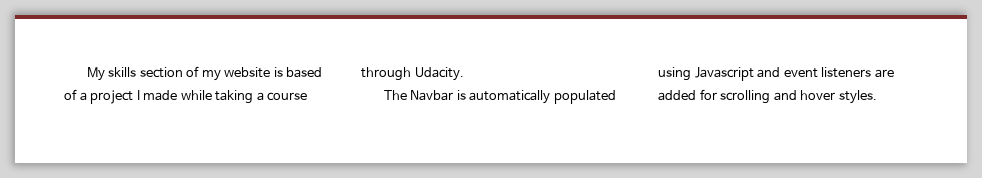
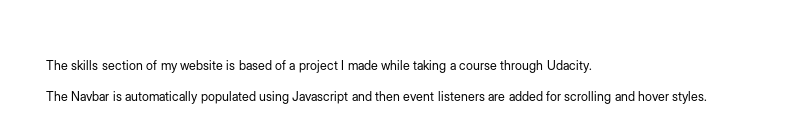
- My skills section of my website is based of a project I made while taking a course through Udacity.
+ The skills section of my website is based of a project I made while taking a course through Udacity.
- The Navbar is automatically populated using Javascript and event listeners are added for scrolling and hover styles.
+ The Navbar is automatically populated using Javascript and then event listeners are added for scrolling and hover styles.

